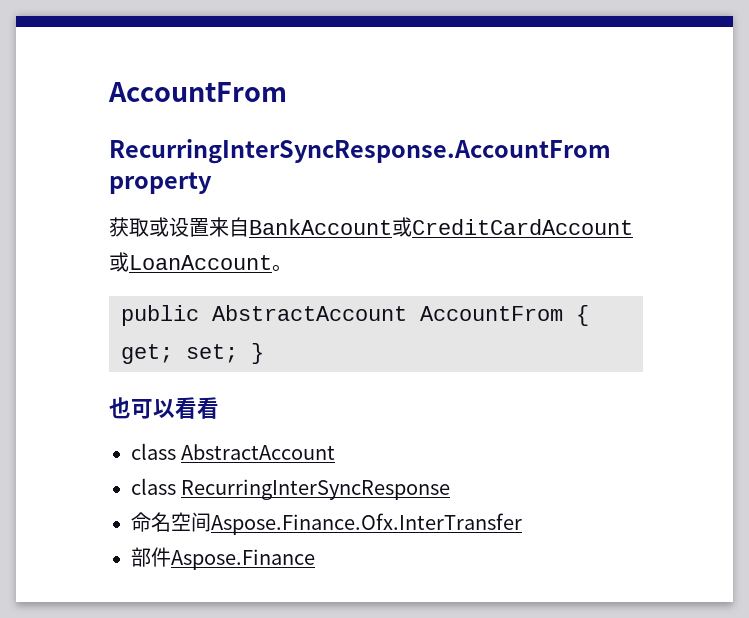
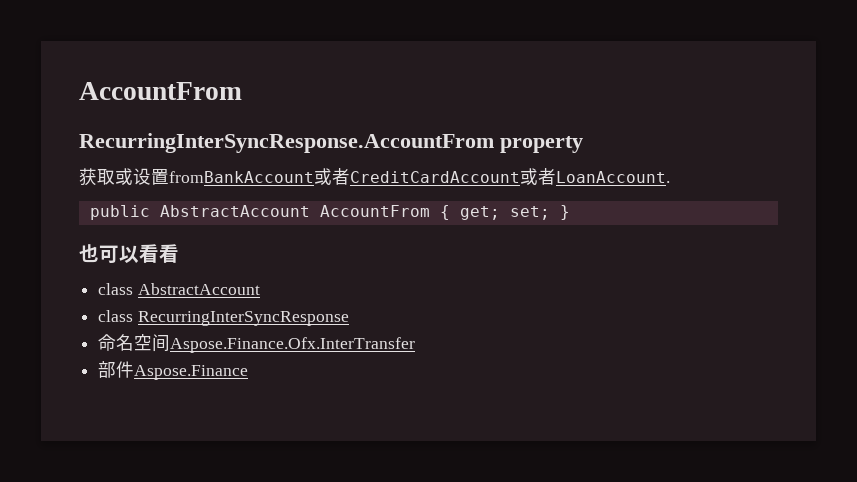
- 获取或设置来自BankAccount或CreditCardAccount或LoanAccount。
+ 获取或设置fromBankAccount或者CreditCardAccount或者LoanAccount.

